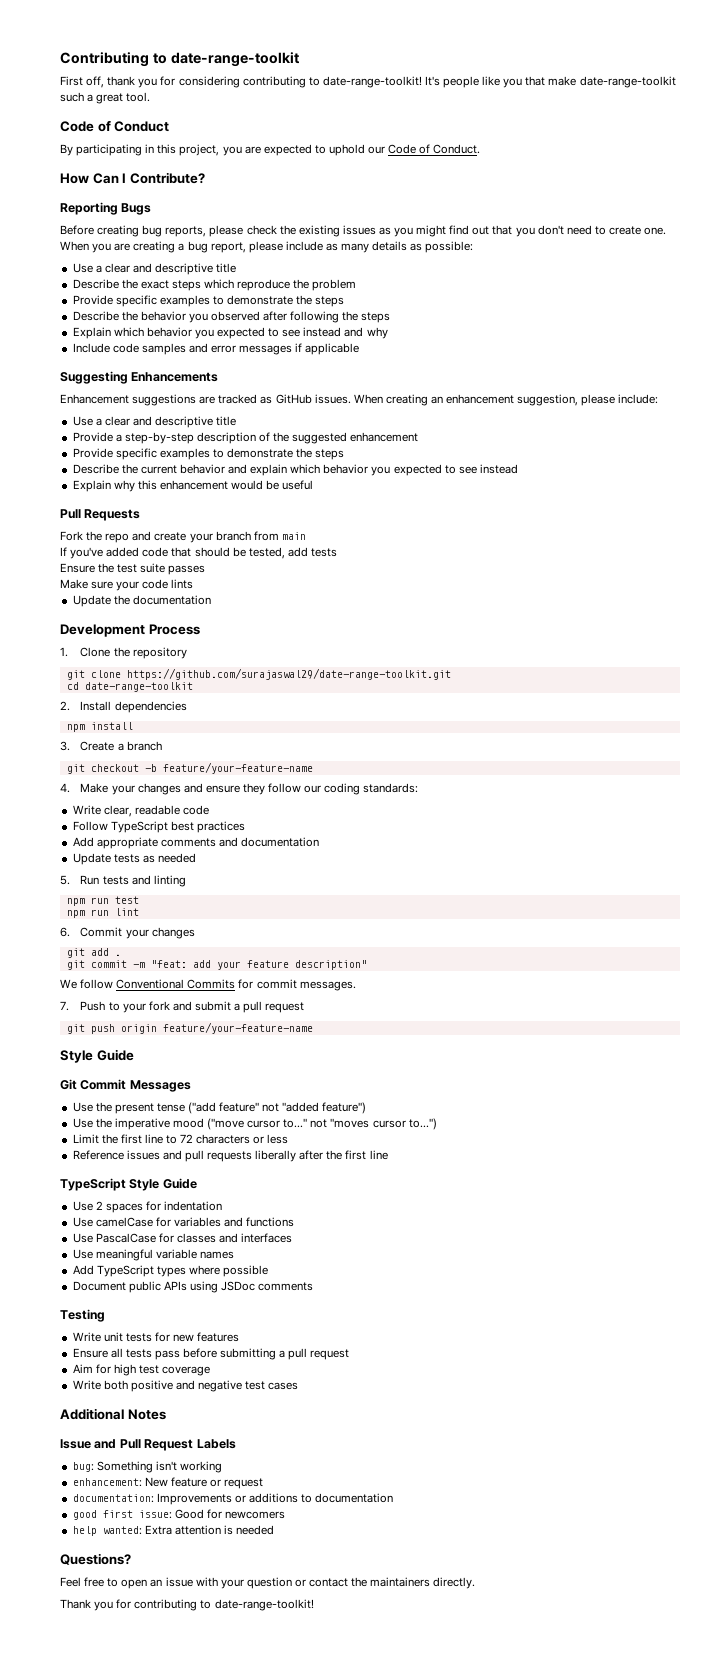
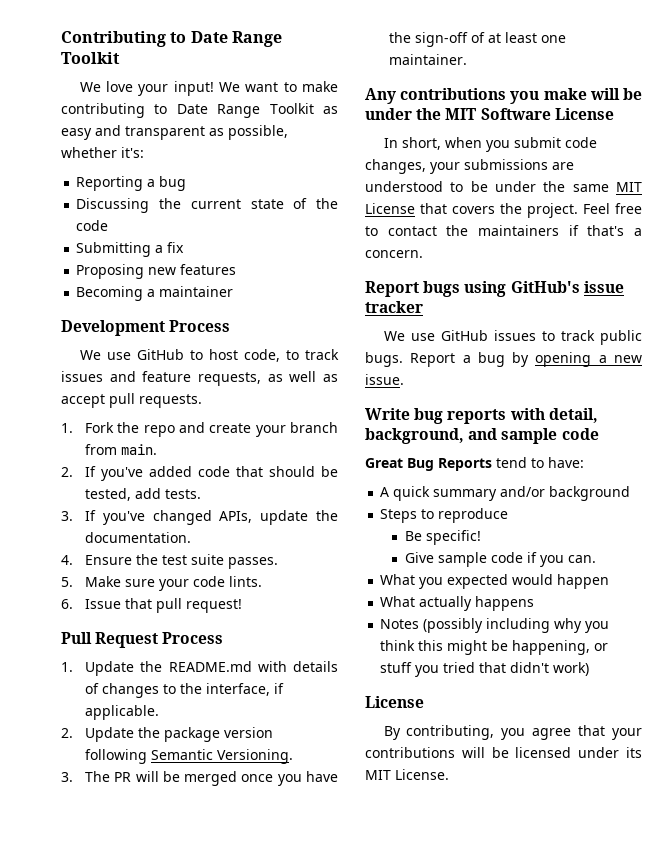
- Contributing to date-range-toolkit
- First off, thank you for considering contributing to date-range-toolkit! It's people like you that make date-range-toolkit such a great tool.
- Code of Conduct
- By participating in this project, you are expected to uphold our Code of Conduct.
- How Can I Contribute?
- Reporting Bugs
- Before creating bug reports, please check the existing issues as you might find out that you don't need to create one. When you are creating a bug report, please include as many details as possible:
- Use a clear and descriptive title
- Describe the exact steps which reproduce the problem
- Provide specific examples to demonstrate the steps
- Describe the behavior you observed after following the steps
- Explain which behavior you expected to see instead and why
- Include code samples and error messages if applicable
- Suggesting Enhancements
- Enhancement suggestions are tracked as GitHub issues. When creating an enhancement suggestion, please include:
- Use a clear and descriptive title
- Provide a step-by-step description of the suggested enhancement
- Provide specific examples to demonstrate the steps
- Describe the current behavior and explain which behavior you expected to see instead
- Explain why this enhancement would be useful
- Pull Requests
- Fork the repo and create your branch from main
- If you've added code that should be tested, add tests
- Ensure the test suite passes
- Make sure your code lints
- Update the documentation
+ Contributing to Date Range Toolkit
+ We love your input! We want to make contributing to Date Range Toolkit as easy and transparent as possible, whether it's:
+ Reporting a bug
+ Discussing the current state of the code
+ Submitting a fix
+ Proposing new features
+ Becoming a maintainer
  Development Process
- 1. Clone the repository
- git clone https://github.com/surajaswal29/date-range-toolkit.git
- cd date-range-toolkit
- 2. Install dependencies
- npm install
- 3. Create a branch
- git checkout -b feature/your-feature-name
- 4. Make your changes and ensure they follow our coding standards:
- Write clear, readable code
- Follow TypeScript best practices
- Add appropriate comments and documentation
- Update tests as needed
- 5. Run tests and linting
- npm run test
- npm run lint
- 6. Commit your changes
- git add .
- git commit -m "feat: add your feature description"
- We follow Conventional Commits for commit messages.
- 7. Push to your fork and submit a pull request
- git push origin feature/your-feature-name
- Style Guide
- Git Commit Messages
- Use the present tense ("add feature" not "added feature")
- Use the imperative mood ("move cursor to..." not "moves cursor to...")
- Limit the first line to 72 characters or less
- Reference issues and pull requests liberally after the first line
- TypeScript Style Guide
- Use 2 spaces for indentation
- Use camelCase for variables and functions
- Use PascalCase for classes and interfaces
- Use meaningful variable names
- Add TypeScript types where possible
- Document public APIs using JSDoc comments
- Testing
- Write unit tests for new features
- Ensure all tests pass before submitting a pull request
- Aim for high test coverage
- Write both positive and negative test cases
- Additional Notes
- Issue and Pull Request Labels
- bug: Something isn't working
- enhancement: New feature or request
- documentation: Improvements or additions to documentation
- good first issue: Good for newcomers
- help wanted: Extra attention is needed
- Questions?
- Feel free to open an issue with your question or contact the maintainers directly.
- Thank you for contributing to date-range-toolkit!
+ We use GitHub to host code, to track issues and feature requests, as well as accept pull requests.
+ 1. Fork the repo and create your branch from main.
+ 2. If you've added code that should be tested, add tests.
+ 3. If you've changed APIs, update the documentation.
+ 4. Ensure the test suite passes.
+ 5. Make sure your code lints.
+ 6. Issue that pull request!
+ Pull Request Process
+ 1. Update the README.md with details of changes to the interface, if applicable.
+ 2. Update the package version following Semantic Versioning.
+ 3. The PR will be merged once you have the sign-off of at least one maintainer.
+ Any contributions you make will be under the MIT Software License
+ In short, when you submit code changes, your submissions are understood to be under the same MIT License that covers the project. Feel free to contact the maintainers if that's a concern.
+ Report bugs using GitHub's issue tracker
+ We use GitHub issues to track public bugs. Report a bug by opening a new issue.
+ Write bug reports with detail, background, and sample code
+ Great Bug Reports tend to have:
+ A quick summary and/or background
+ Steps to reproduce
+ Be specific!
+ Give sample code if you can.
+ What you expected would happen
+ What actually happens
+ Notes (possibly including why you think this might be happening, or stuff you tried that didn't work)
+ License
+ By contributing, you agree that your contributions will be licensed under its MIT License.

